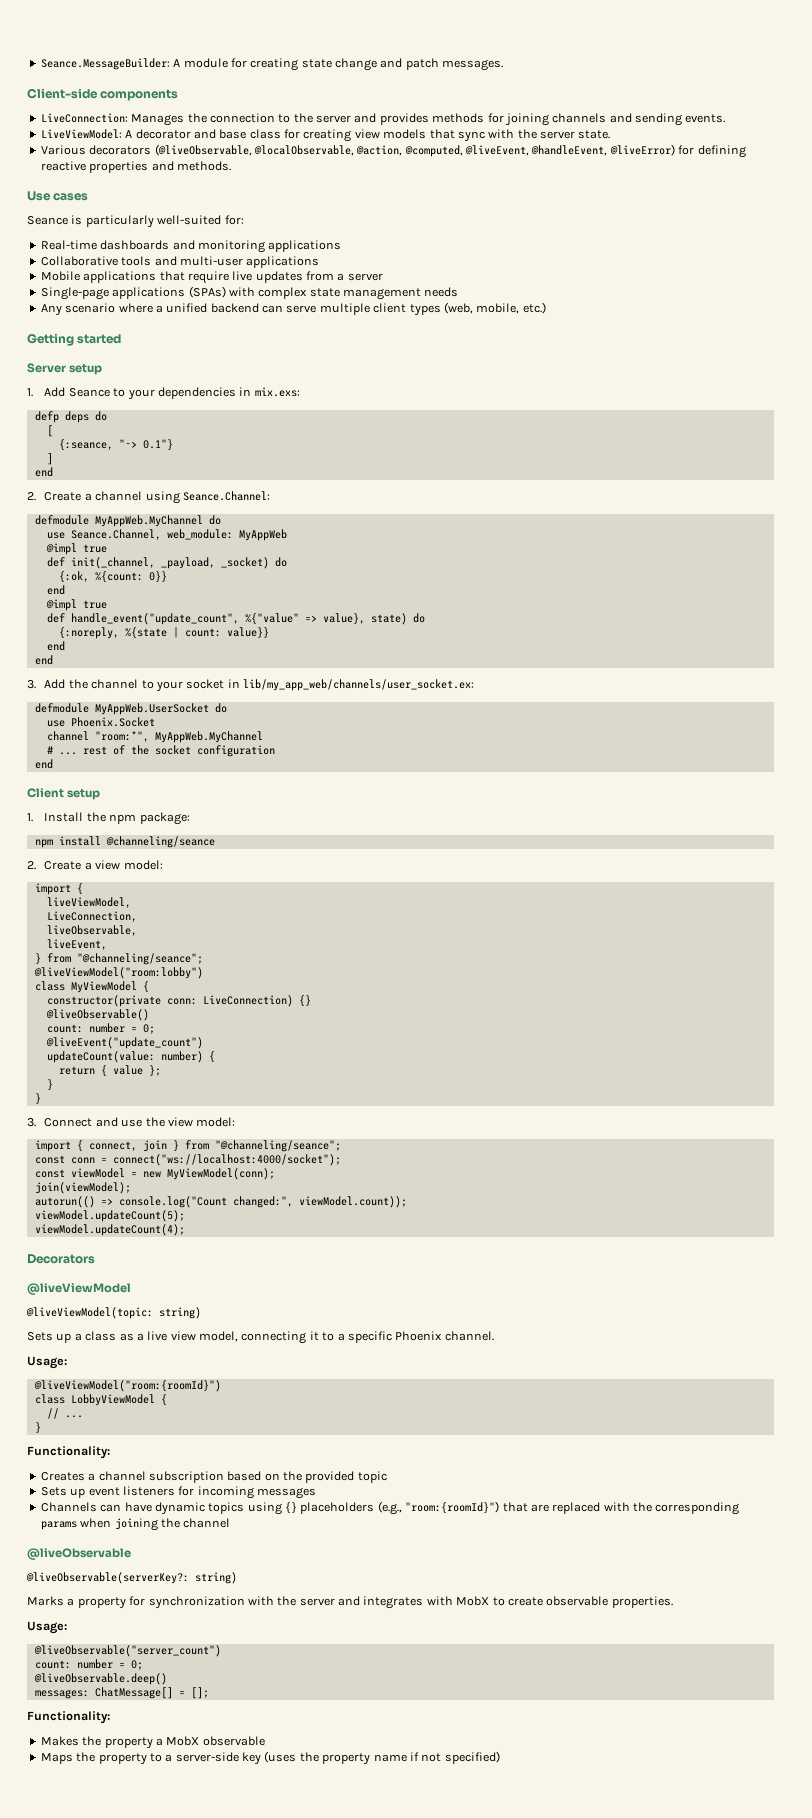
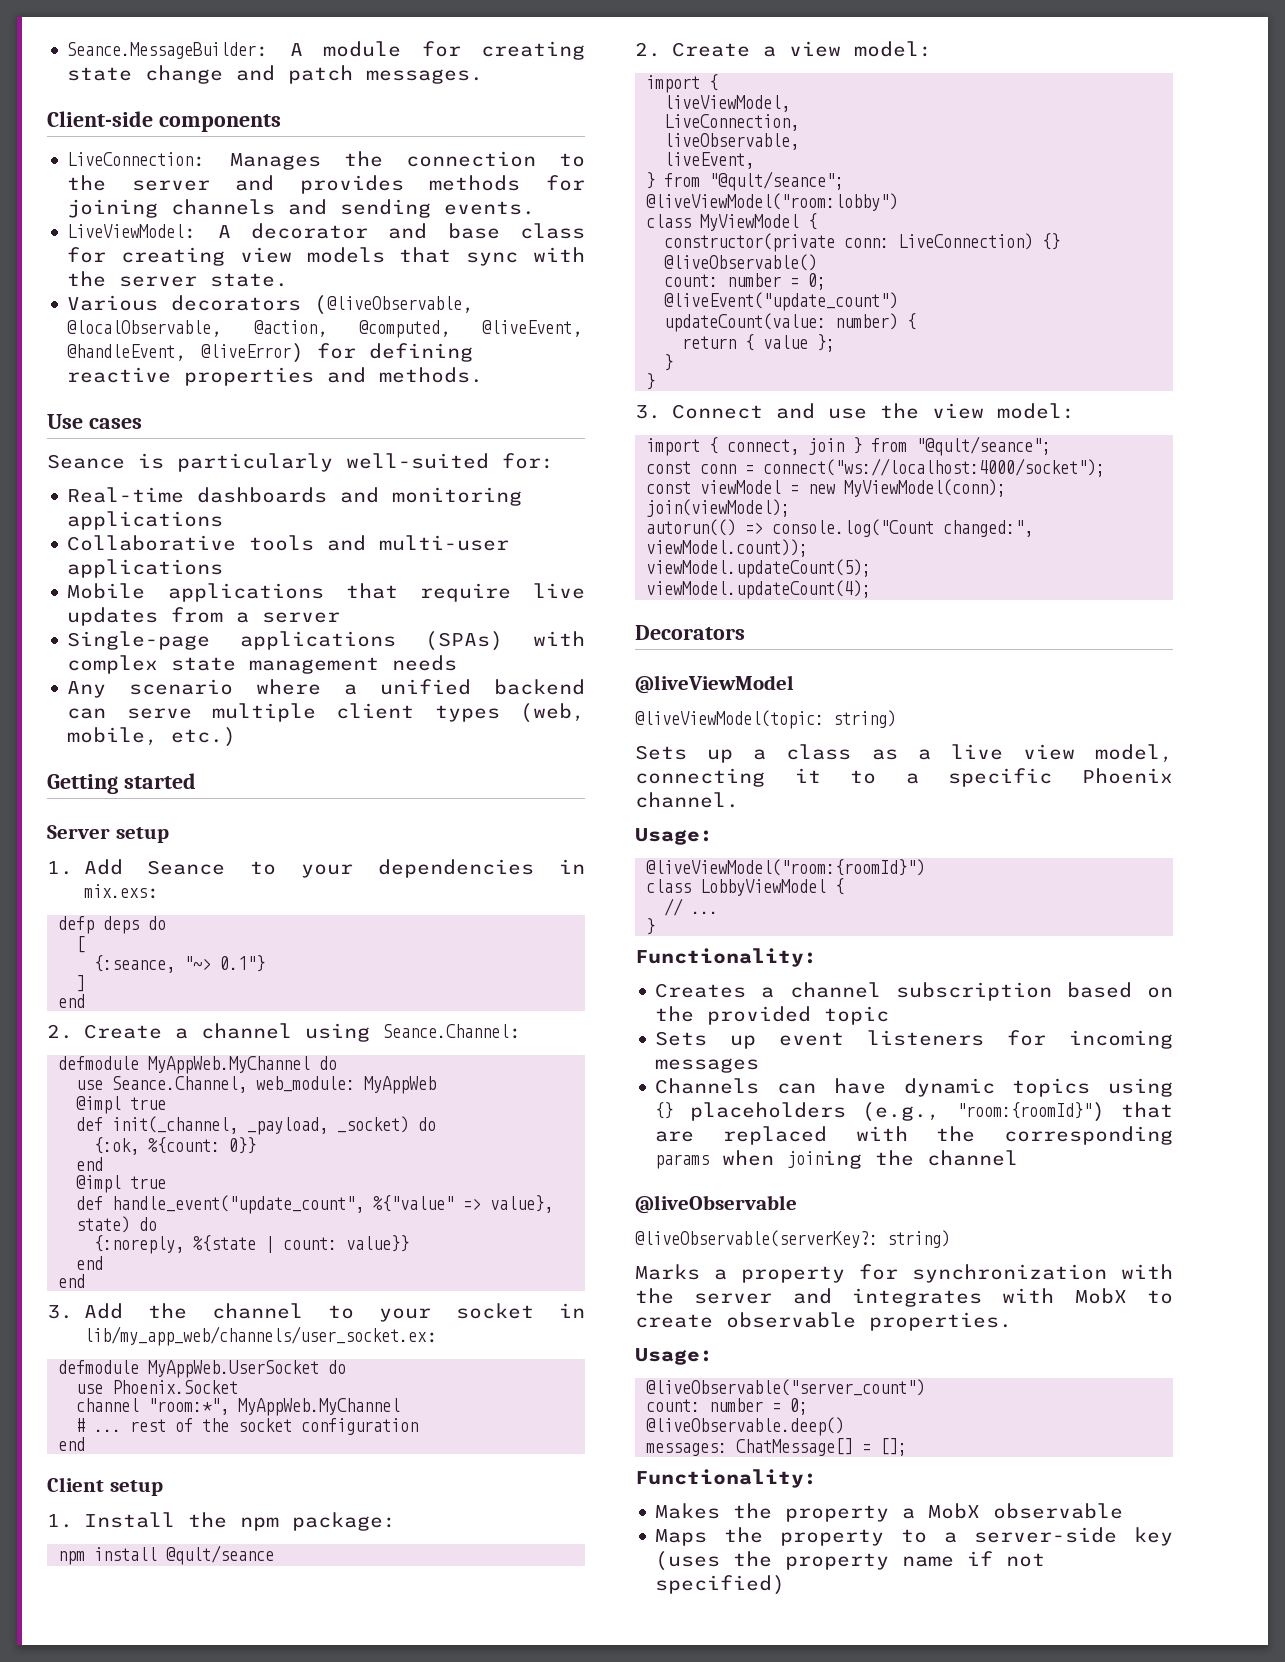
- npm install @channeling/seance
+ npm install @qult/seance
  liveEvent,
- } from "@channeling/seance";
+ } from "@qult/seance";
- import { connect, join } from "@channeling/seance";
+ import { connect, join } from "@qult/seance";

